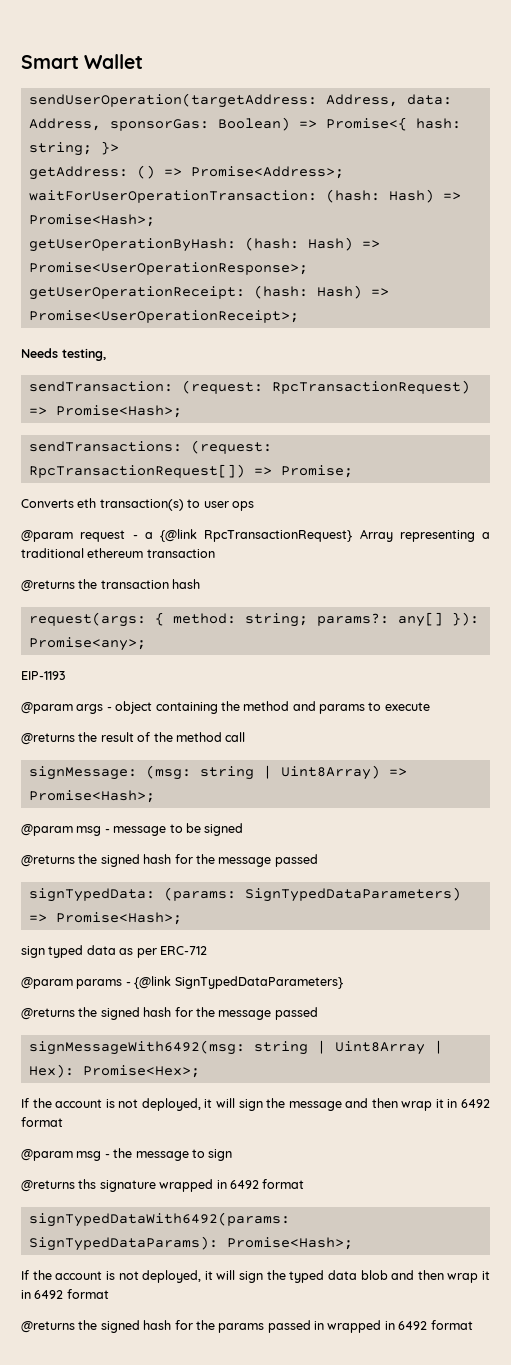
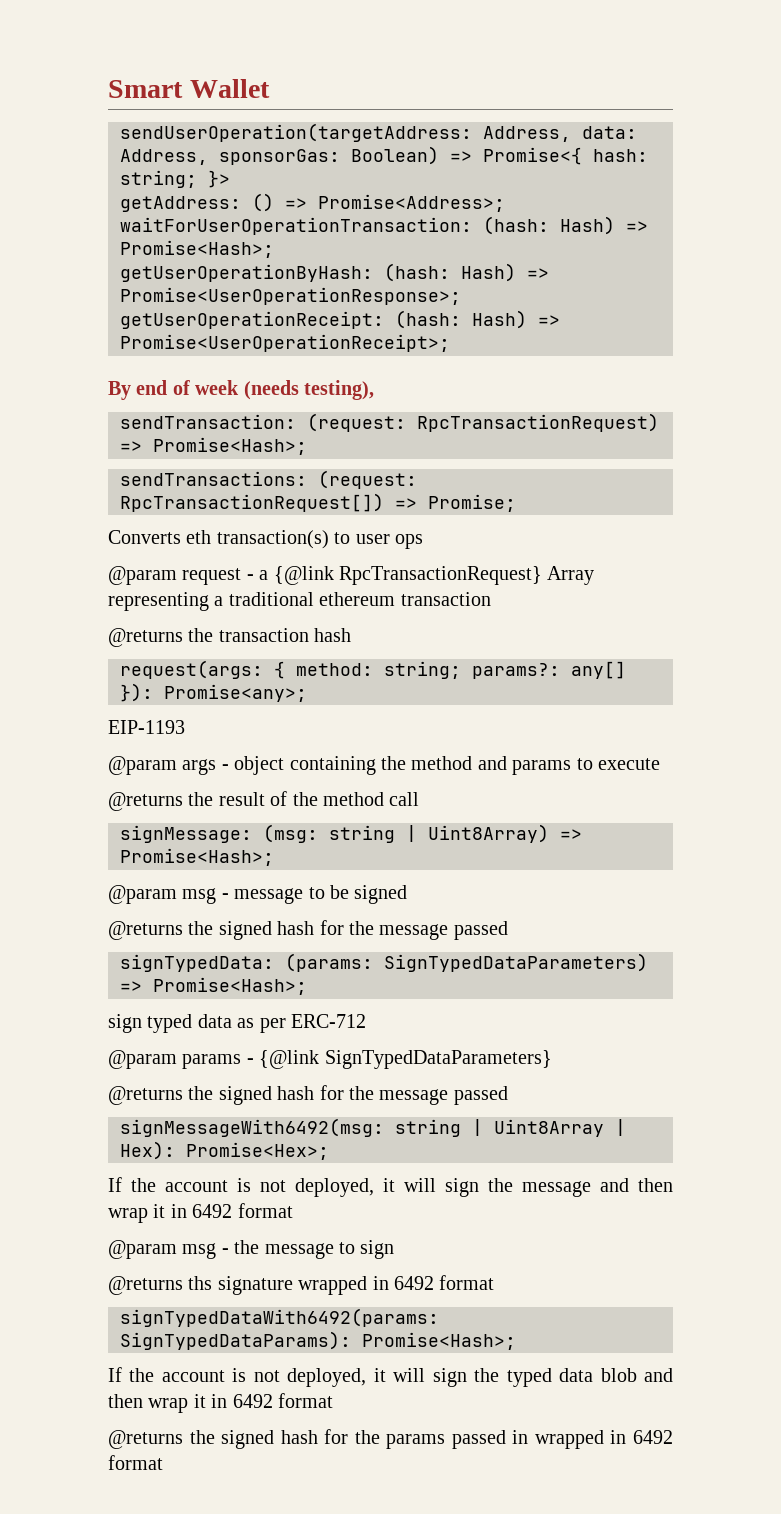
- Needs testing,
+ By end of week (needs testing),

